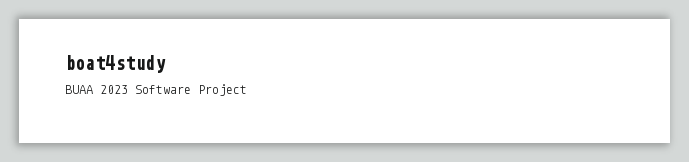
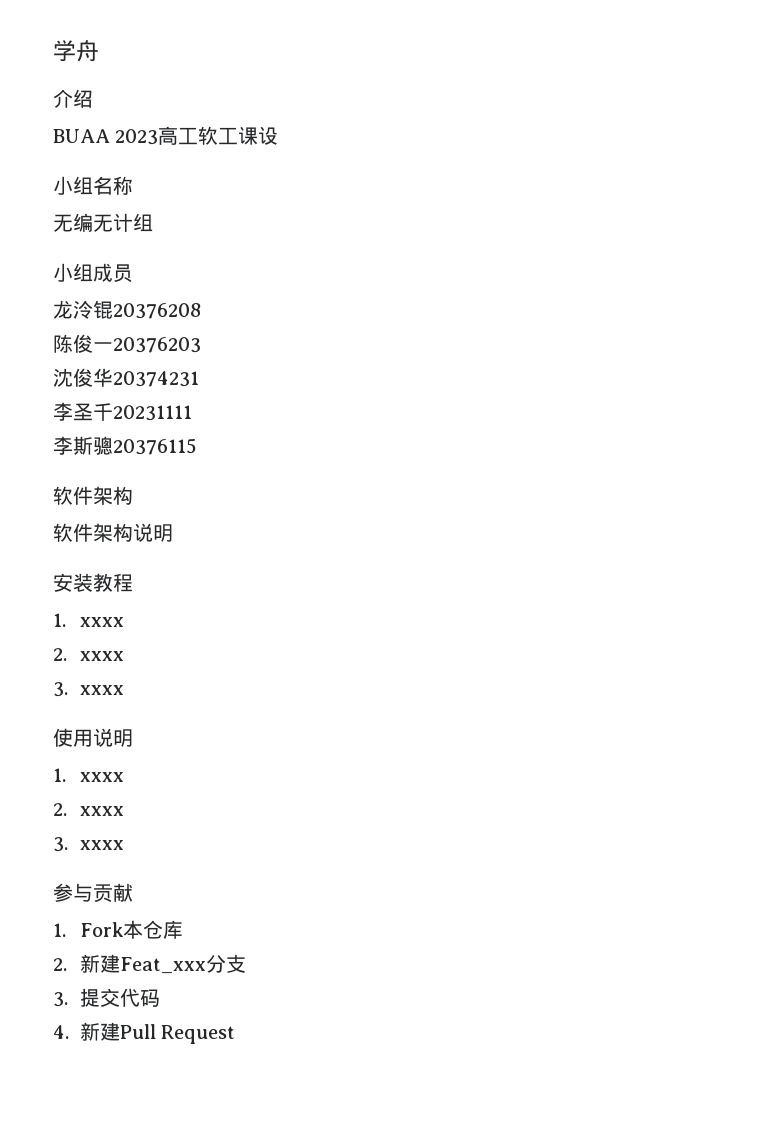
- boat4study
+ 学舟
+ 介绍
- BUAA 2023 Software Project
+ BUAA 2023高工软工课设
+ 小组名称
+ 无编无计组
+ 小组成员
+ 龙泠锟20376208
+ 陈俊一20376203
+ 沈俊华20374231
+ 李圣千20231111
+ 李斯骢20376115
+ 软件架构
+ 软件架构说明
+ 安装教程
+ 1. xxxx
+ 2. xxxx
+ 3. xxxx
+ 使用说明
+ 1. xxxx
+ 2. xxxx
+ 3. xxxx
+ 参与贡献
+ 1. Fork本仓库
+ 2.新建Feat_xxx分支
+ 3.提交代码
+ 4.新建Pull Request

